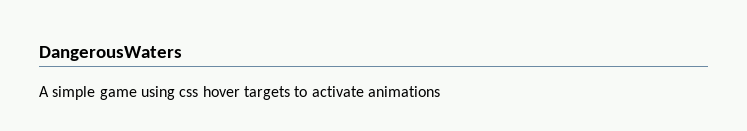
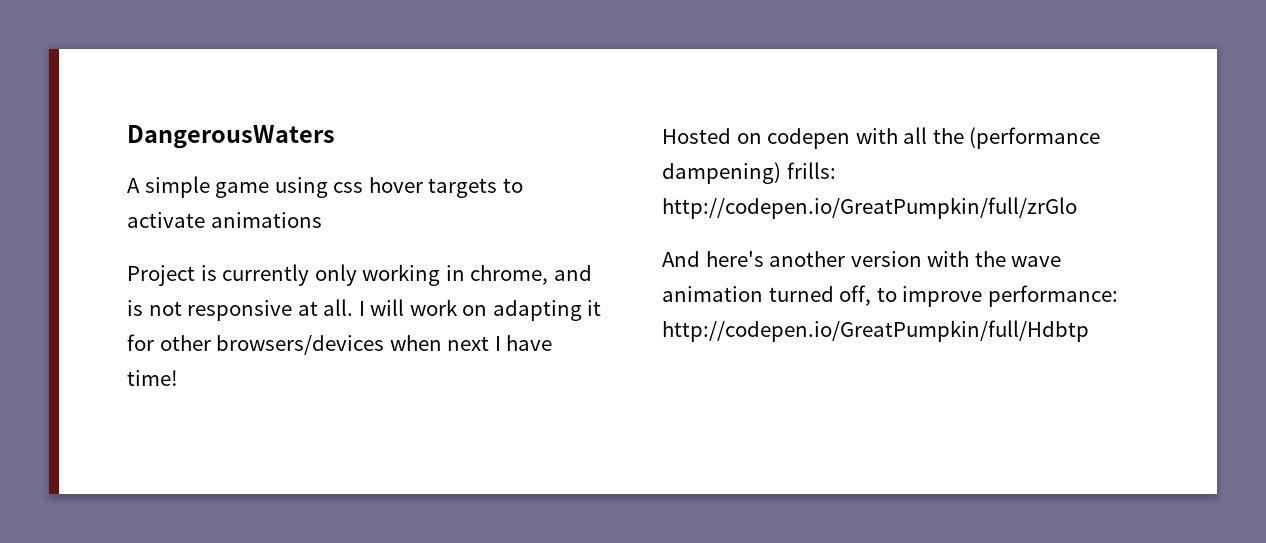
+ Project is currently only working in chrome, and is not responsive at all. I will work on adapting it for other browsers/devices when next I have time!
+ Hosted on codepen with all the (performance dampening) frills: http://codepen.io/GreatPumpkin/full/zrGlo
+ And here's another version with the wave animation turned off, to improve performance: http://codepen.io/GreatPumpkin/full/Hdbtp

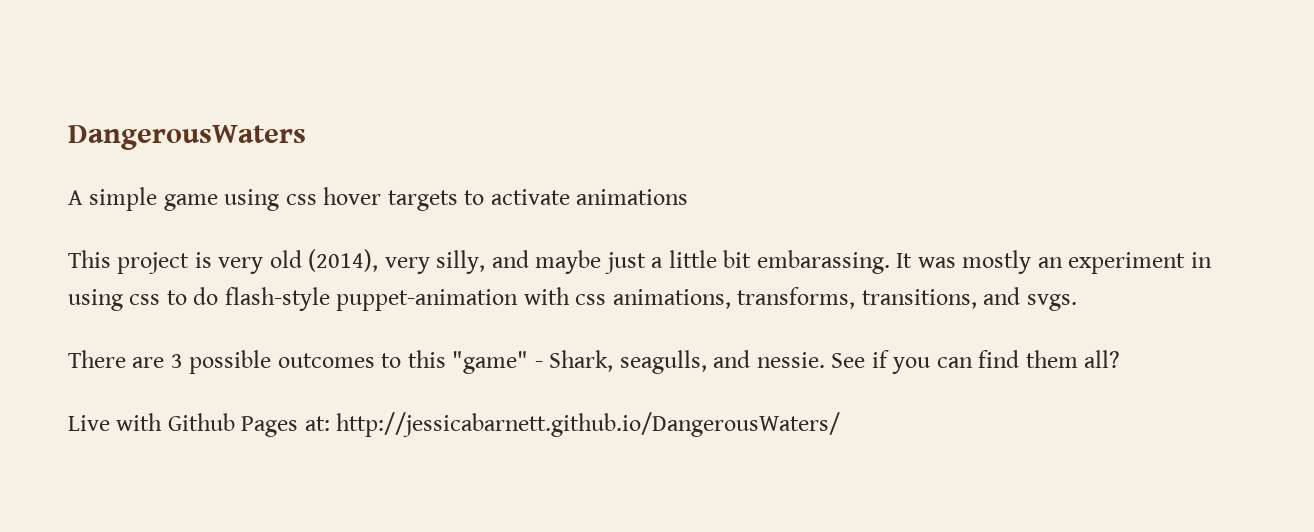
- Project is currently only working in chrome, and is not responsive at all. I will work on adapting it for other browsers/devices when next I have time!
- Hosted on codepen with all the (performance dampening) frills: http://codepen.io/GreatPumpkin/full/zrGlo
- And here's another version with the wave animation turned off, to improve performance: http://codepen.io/GreatPumpkin/full/Hdbtp
+ This project is very old (2014), very silly, and maybe just a little bit embarassing. It was mostly an experiment in using css to do flash-style puppet-animation with css animations, transforms, transitions, and svgs.
+ There are 3 possible outcomes to this "game" - Shark, seagulls, and nessie. See if you can find them all?
+ Live with Github Pages at: http://jessicabarnett.github.io/DangerousWaters/

